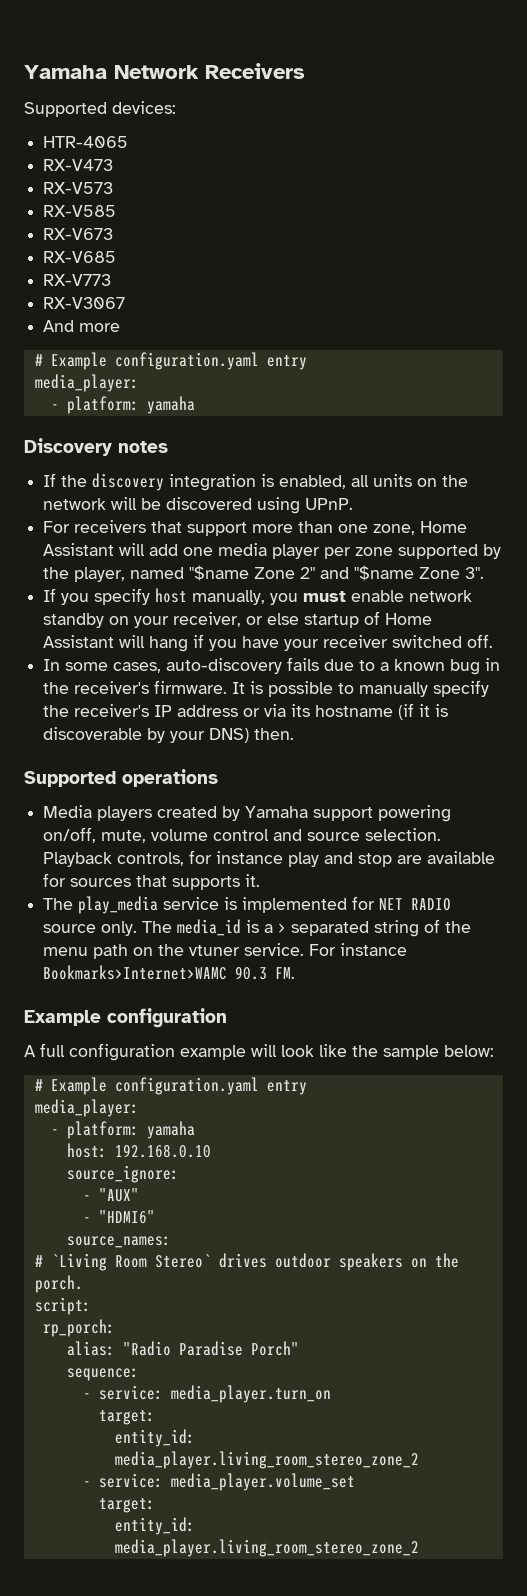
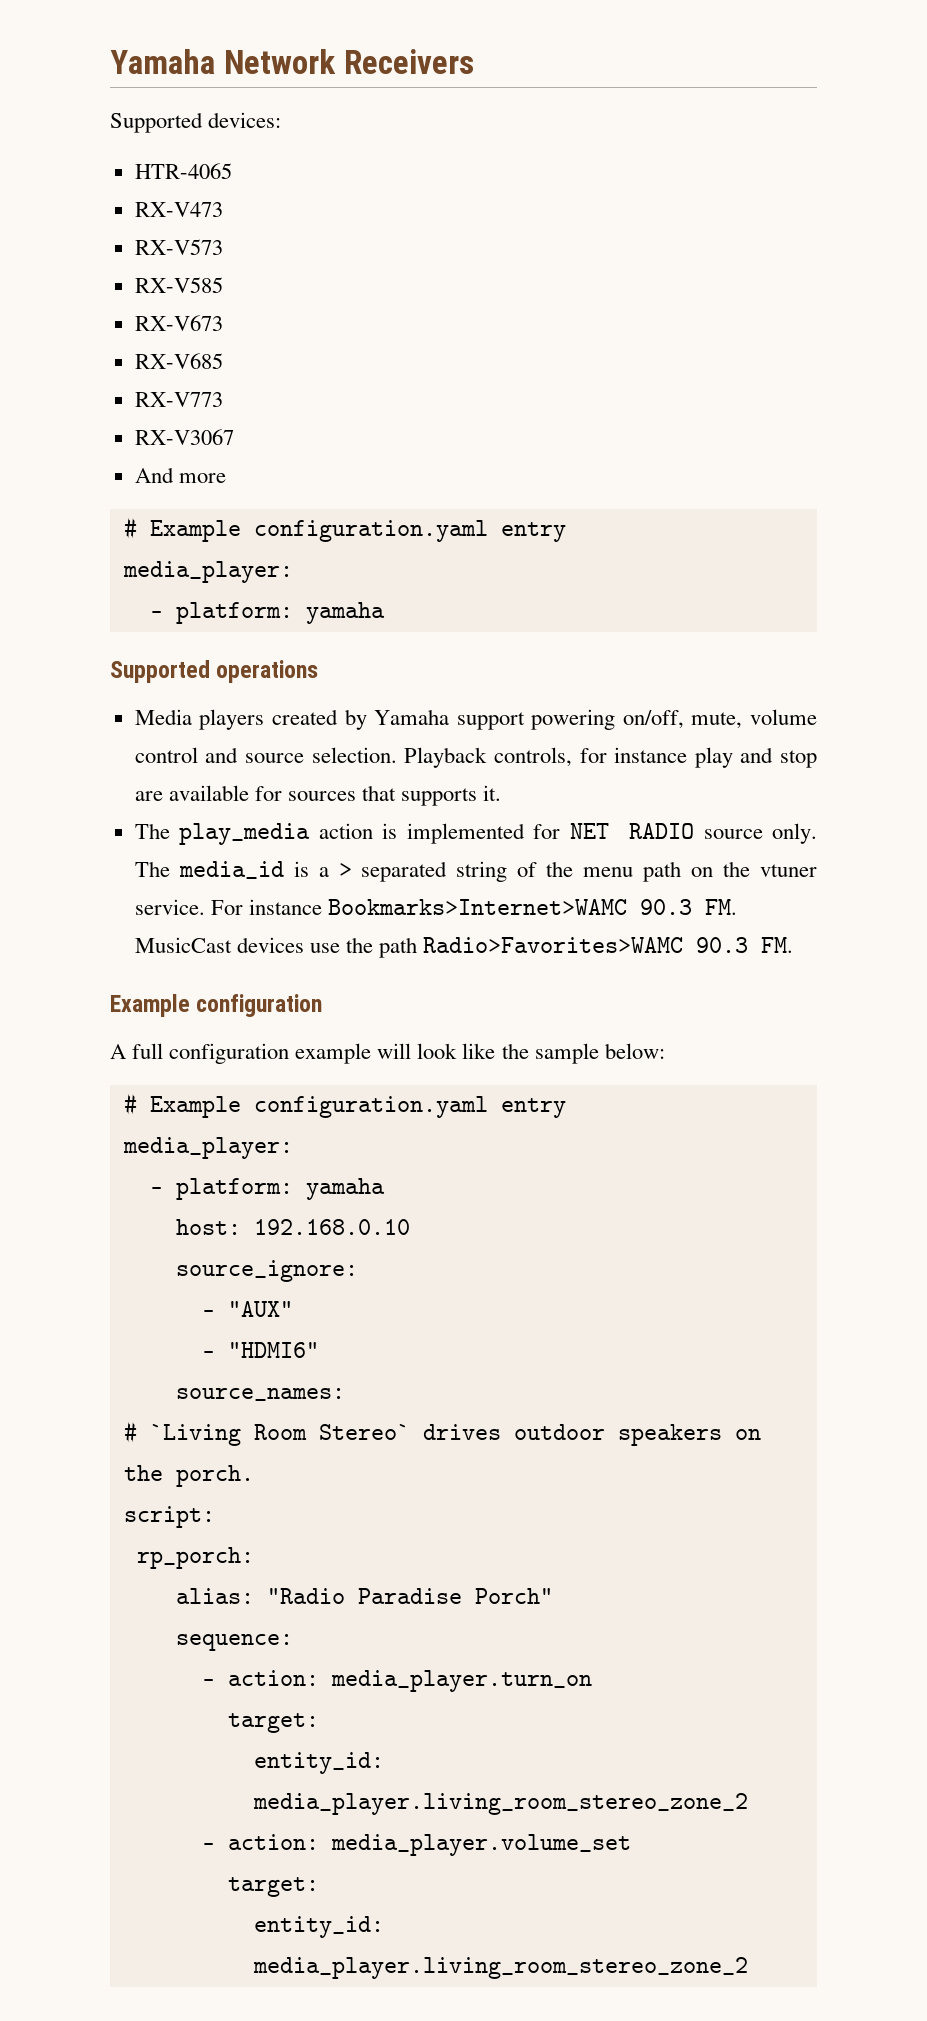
- Discovery notes
- If the discovery integration is enabled, all units on the network will be discovered using UPnP.
- For receivers that support more than one zone, Home Assistant will add one media player per zone supported by the player, named "$name Zone 2" and "$name Zone 3".
- If you specify host manually, you must enable network standby on your receiver, or else startup of Home Assistant will hang if you have your receiver switched off.
- In some cases, auto-discovery fails due to a known bug in the receiver's firmware. It is possible to manually specify the receiver's IP address or via its hostname (if it is discoverable by your DNS) then.
- The play_media service is implemented for NET RADIO source only.
+ The play_media action is implemented for NET RADIO source only.
- For instance Bookmarks>Internet>WAMC 90.3 FM.
+ For instance Bookmarks>Internet>WAMC 90.3 FM. MusicCast devices use the path Radio>Favorites>WAMC 90.3 FM.
- - service: media_player.turn_on
+ - action: media_player.turn_on
- - service: media_player.volume_set
+ - action: media_player.volume_set

